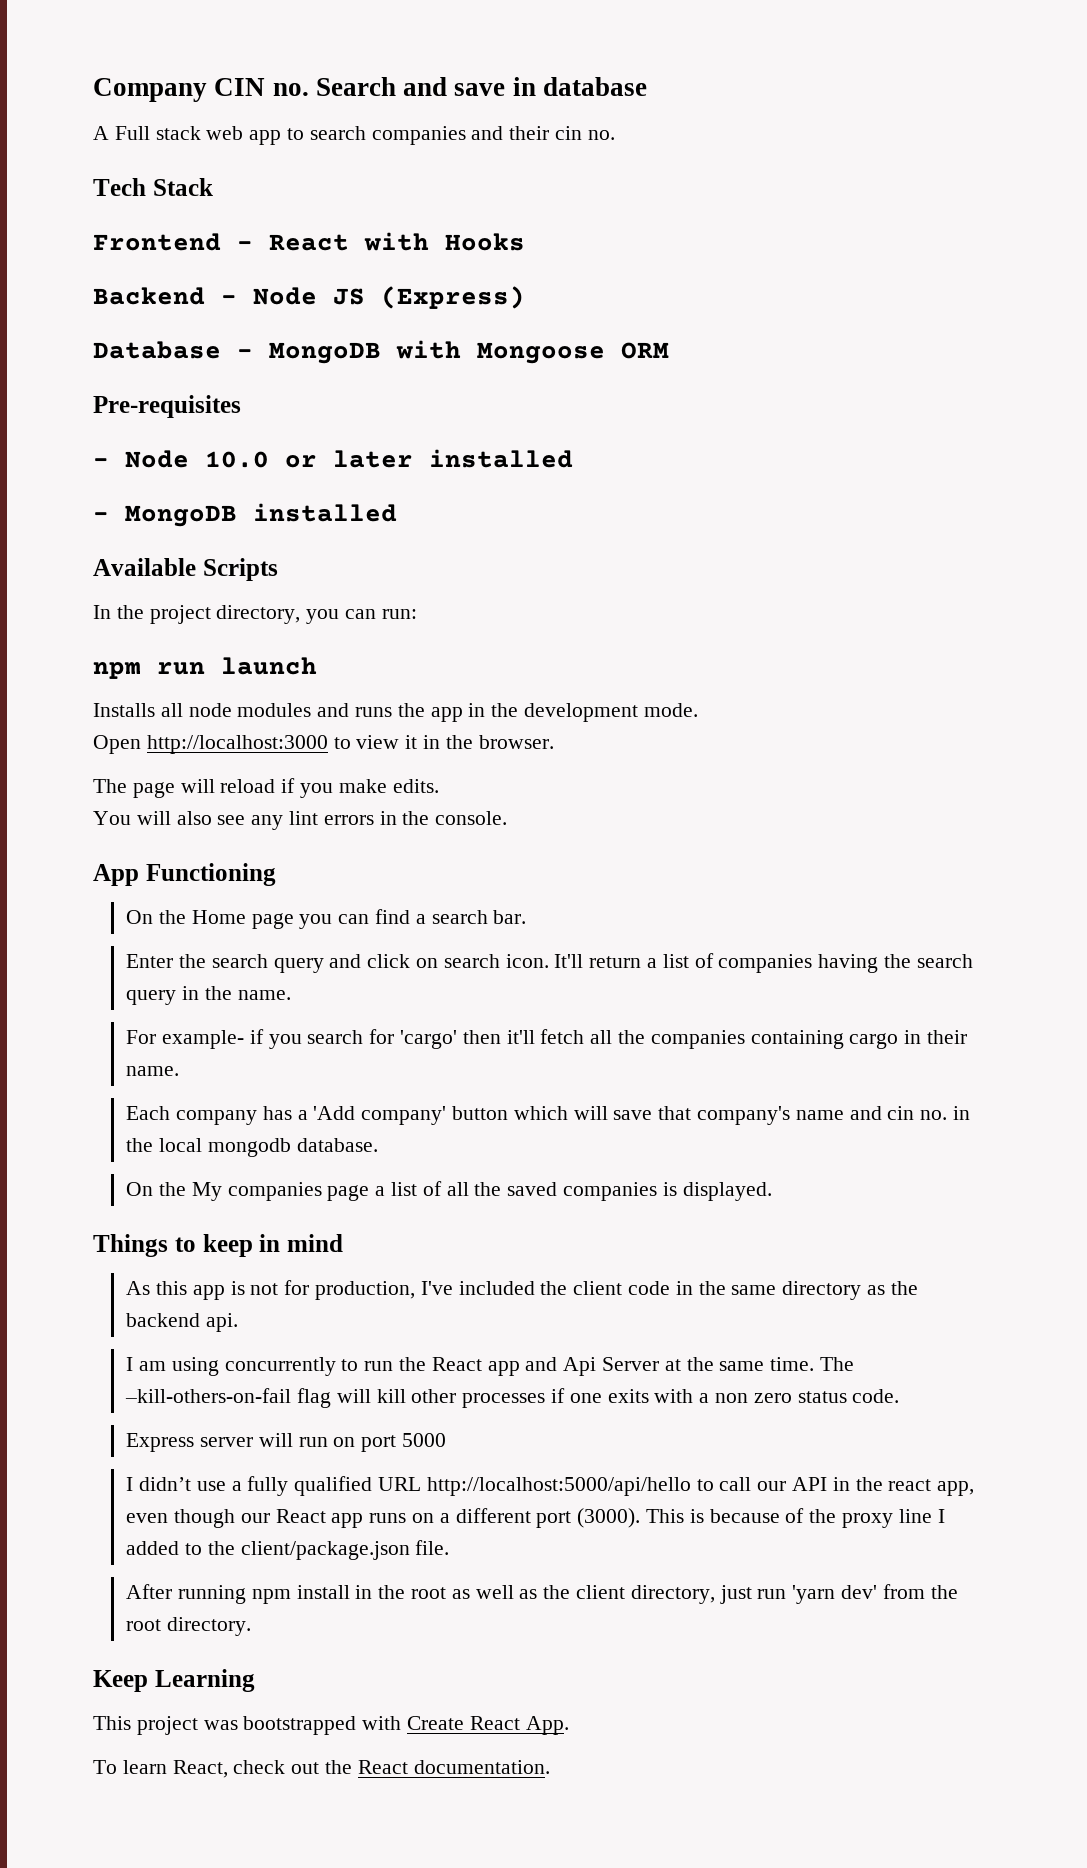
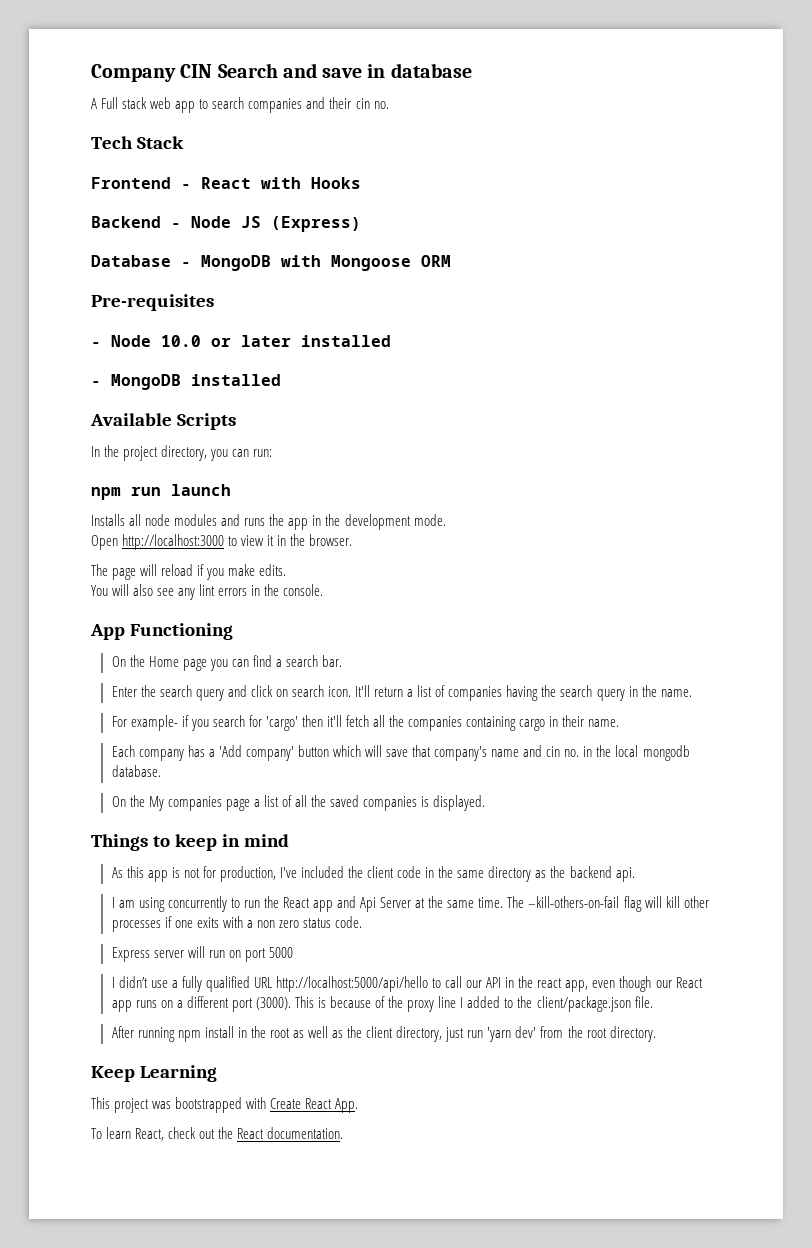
- Company CIN no. Search and save in database
+ Company CIN Search and save in database

